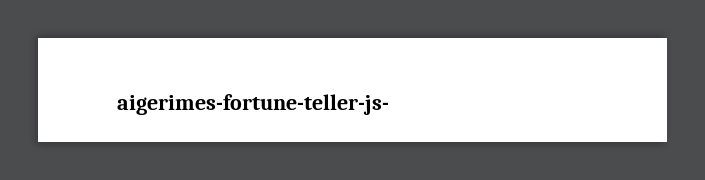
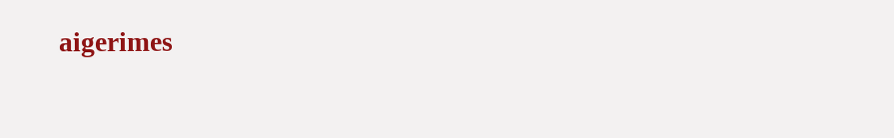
- aigerimes-fortune-teller-js-
+ aigerimes

